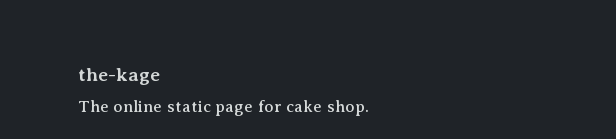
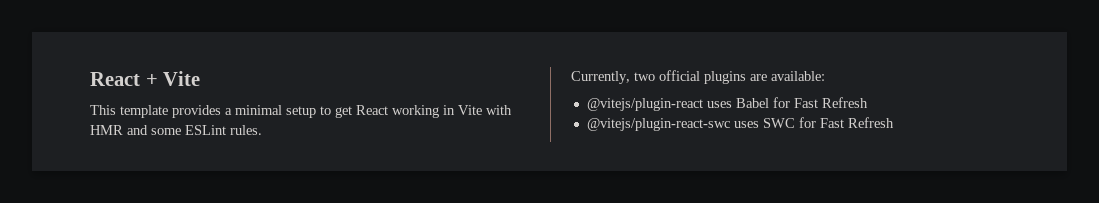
- the-kage
- The online static page for cake shop.
+ React + Vite
+ This template provides a minimal setup to get React working in Vite with HMR and some ESLint rules.
+ Currently, two official plugins are available:
+ @vitejs/plugin-react uses Babel for Fast Refresh
+ @vitejs/plugin-react-swc uses SWC for Fast Refresh

